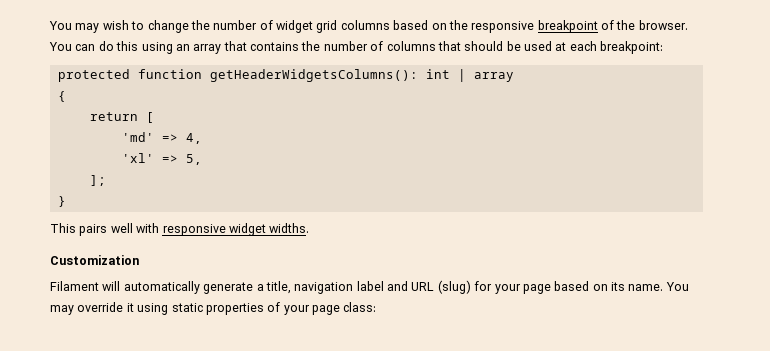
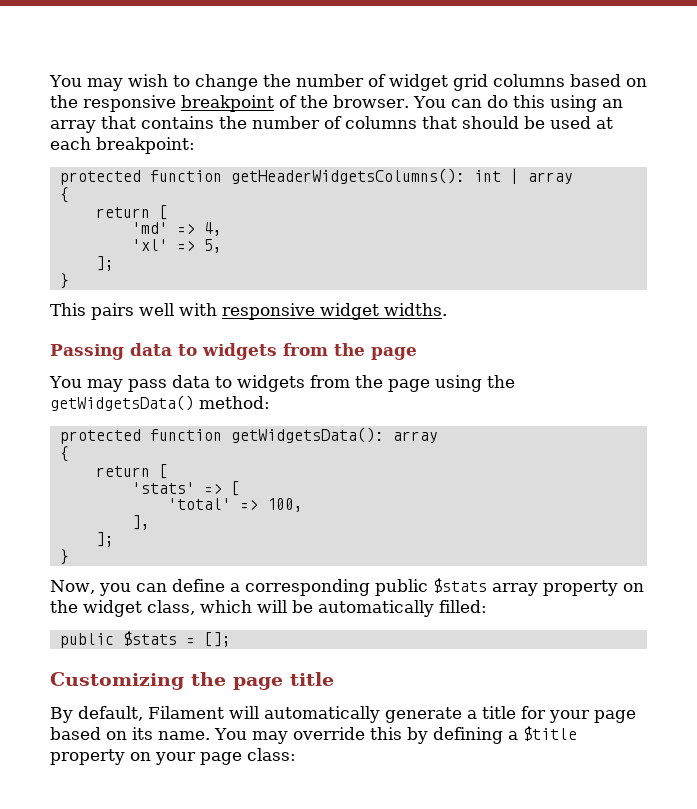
- Customization
- Filament will automatically generate a title, navigation label and URL (slug) for your page based on its name.
+ Passing data to widgets from the page
+ You may pass data to widgets from the page using the getWidgetsData() method:
+ protected function getWidgetsData(): array
+ {
+ return [
+ 'stats' => [
+ 'total' => 100,
+ ],
+ ];
+ }
+ Now, you can define a corresponding public $stats array property on the widget class, which will be automatically filled:
+ public $stats = [];
+ Customizing the page title
+ By default, Filament will automatically generate a title for your page based on its name.
- You may override it using static properties of your page class:
+ You may override this by defining a $title property on your page class:

